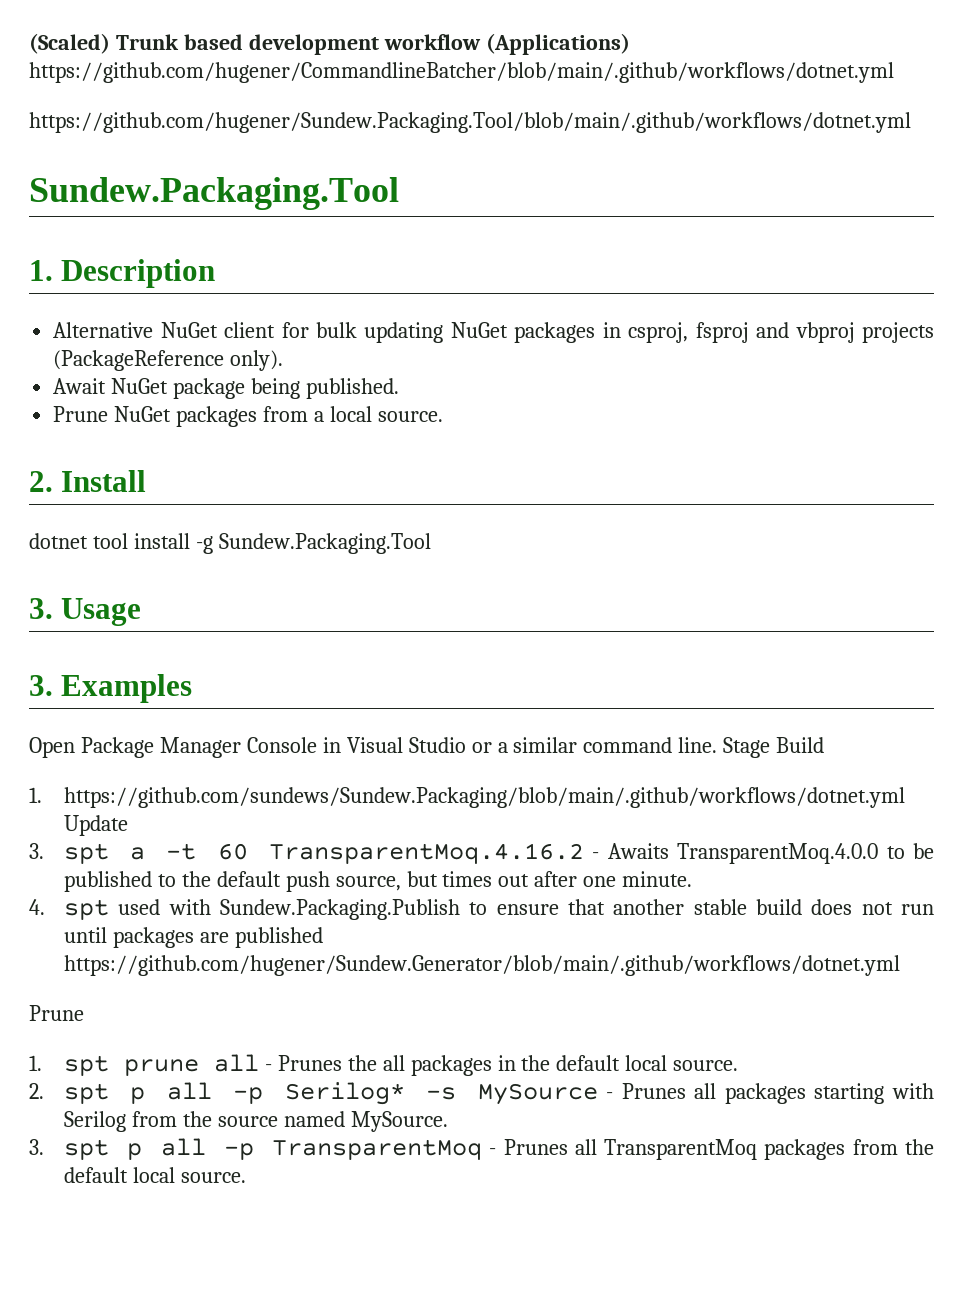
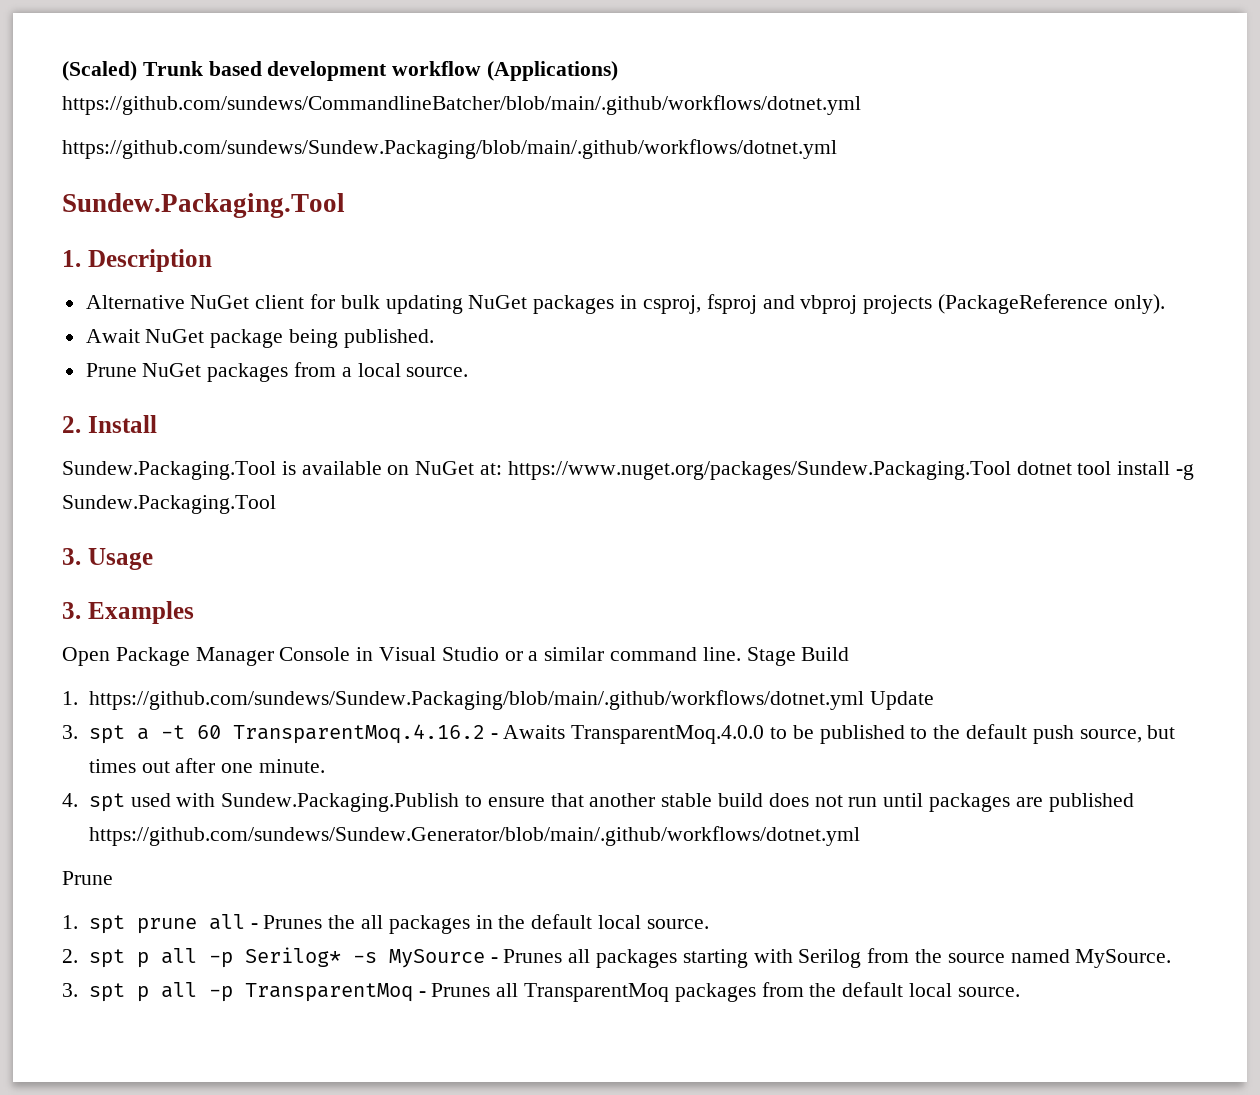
- (Scaled) Trunk based development workflow (Applications) https://github.com/hugener/CommandlineBatcher/blob/main/.github/workflows/dotnet.yml
- https://github.com/hugener/Sundew.Packaging.Tool/blob/main/.github/workflows/dotnet.yml
+ (Scaled) Trunk based development workflow (Applications) https://github.com/sundews/CommandlineBatcher/blob/main/.github/workflows/dotnet.yml
+ https://github.com/sundews/Sundew.Packaging/blob/main/.github/workflows/dotnet.yml
- dotnet tool install -g Sundew.Packaging.Tool
+ Sundew.Packaging.Tool is available on NuGet at: https://www.nuget.org/packages/Sundew.Packaging.Tool dotnet tool install -g Sundew.Packaging.Tool
- 4. spt used with Sundew.Packaging.Publish to ensure that another stable build does not run until packages are published https://github.com/hugener/Sundew.Generator/blob/main/.github/workflows/dotnet.yml
+ 4. spt used with Sundew.Packaging.Publish to ensure that another stable build does not run until packages are published https://github.com/sundews/Sundew.Generator/blob/main/.github/workflows/dotnet.yml

